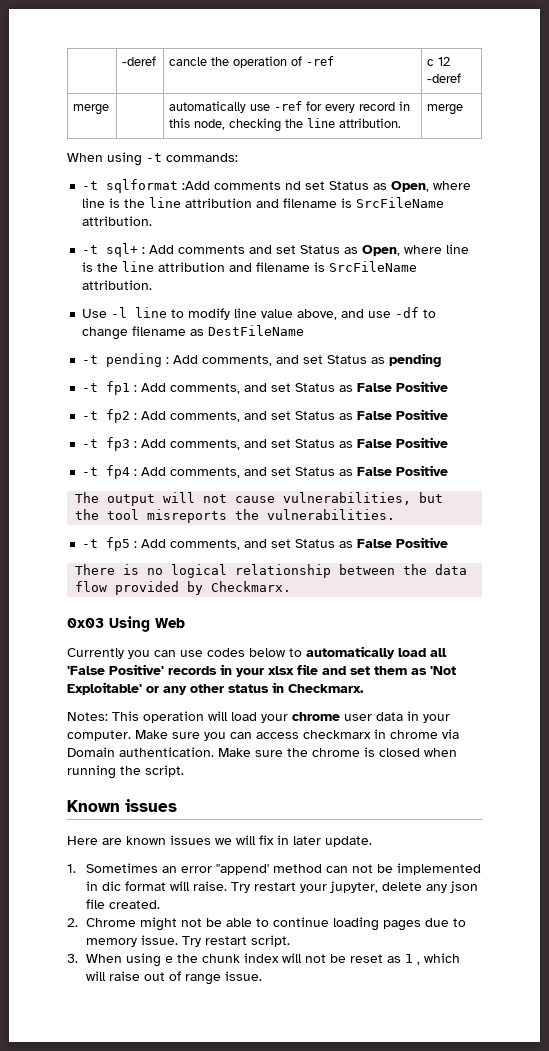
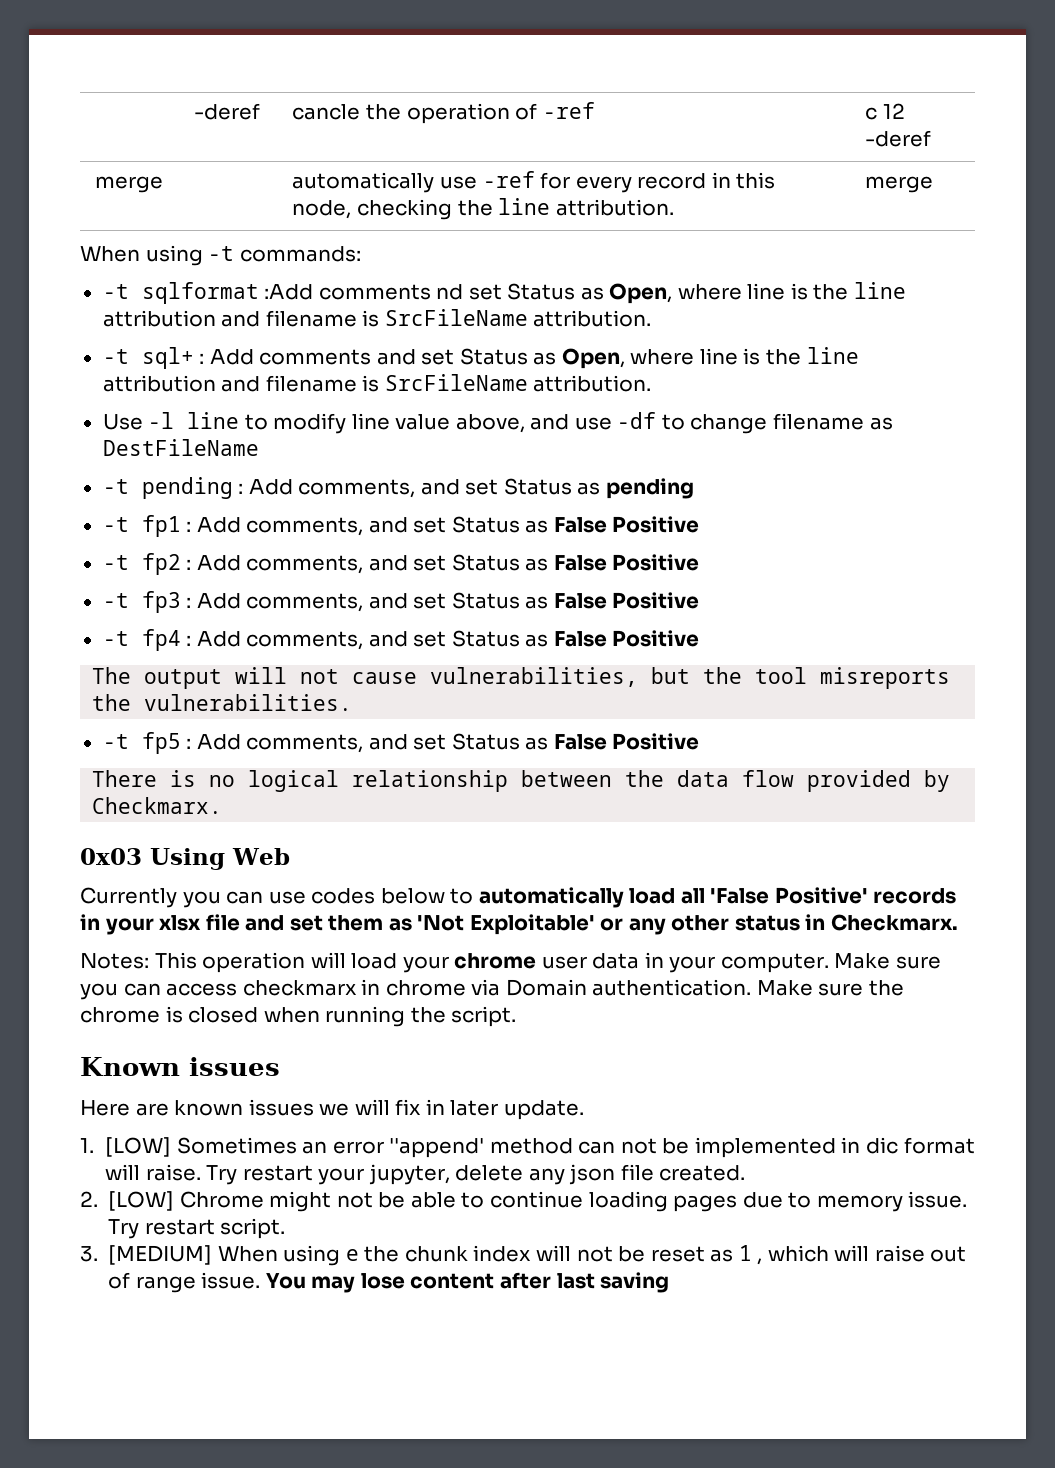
- 1. Sometimes an error ''append' method can not be implemented in dic format will raise.
+ 1. [LOW] Sometimes an error ''append' method can not be implemented in dic format will raise.
- 2. Chrome might not be able to continue loading pages due to memory issue.
+ 2. [LOW] Chrome might not be able to continue loading pages due to memory issue.
- 3. When using e the chunk index will not be reset as 1 , which will raise out of range issue.
+ 3. [MEDIUM] When using e the chunk index will not be reset as 1 , which will raise out of range issue.
+ You may lose content after last saving

